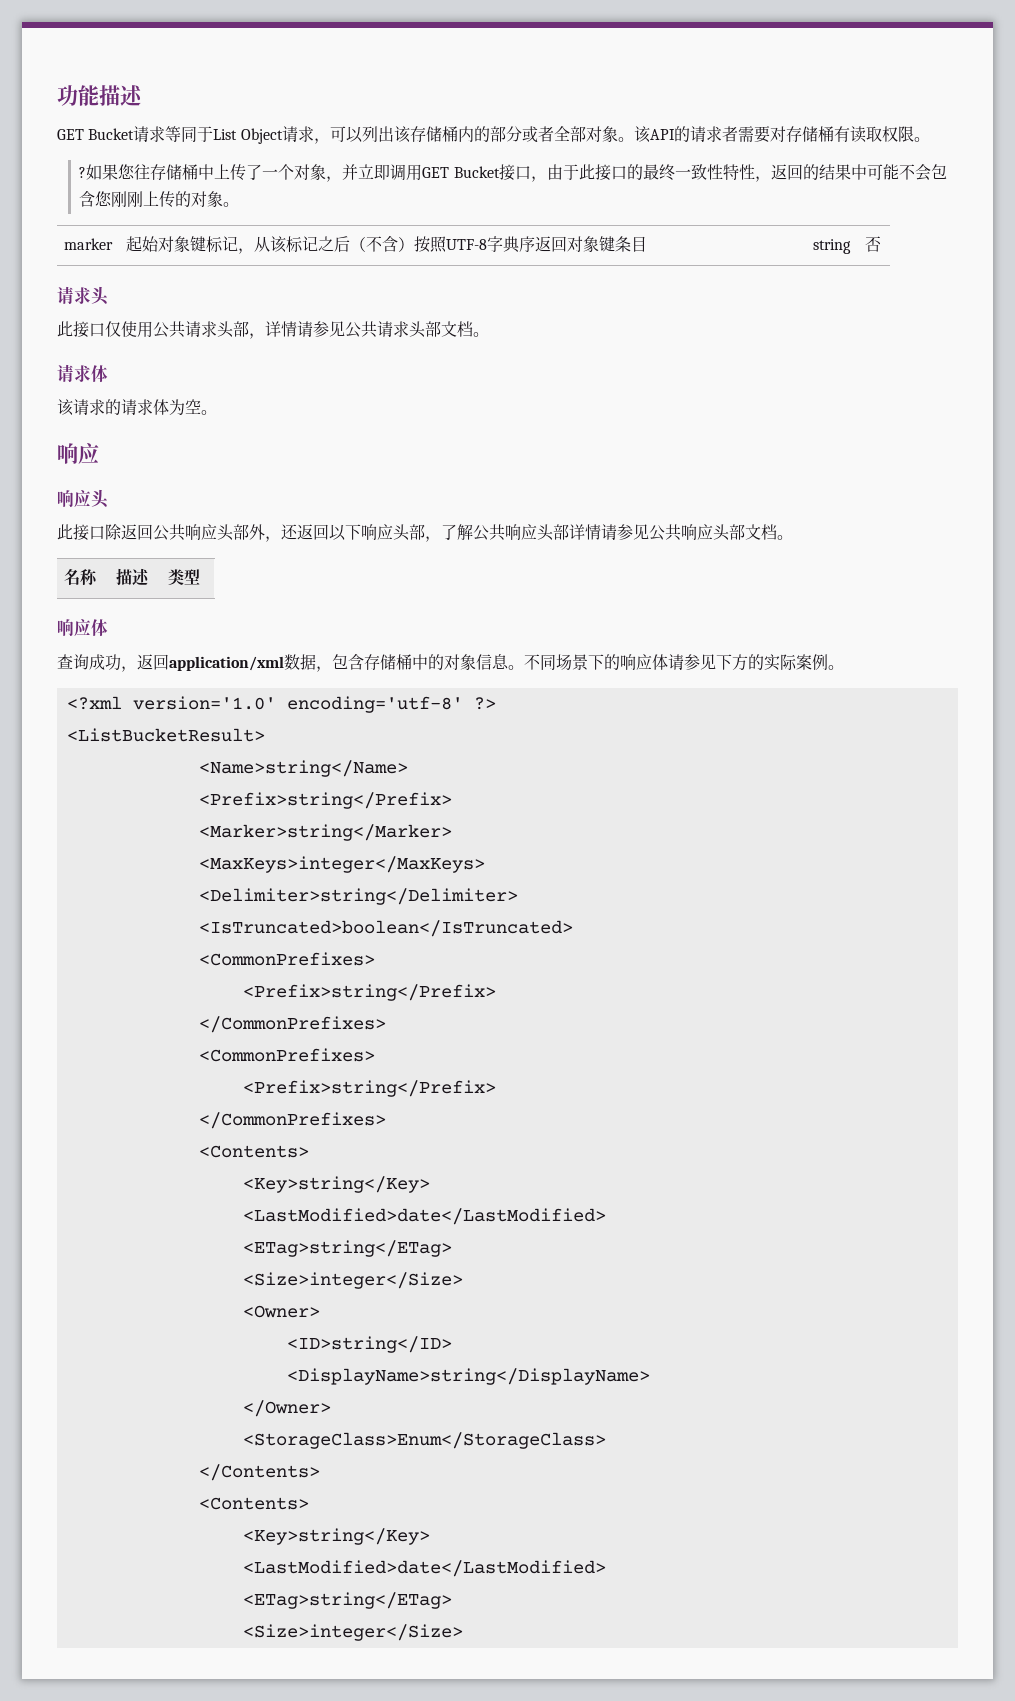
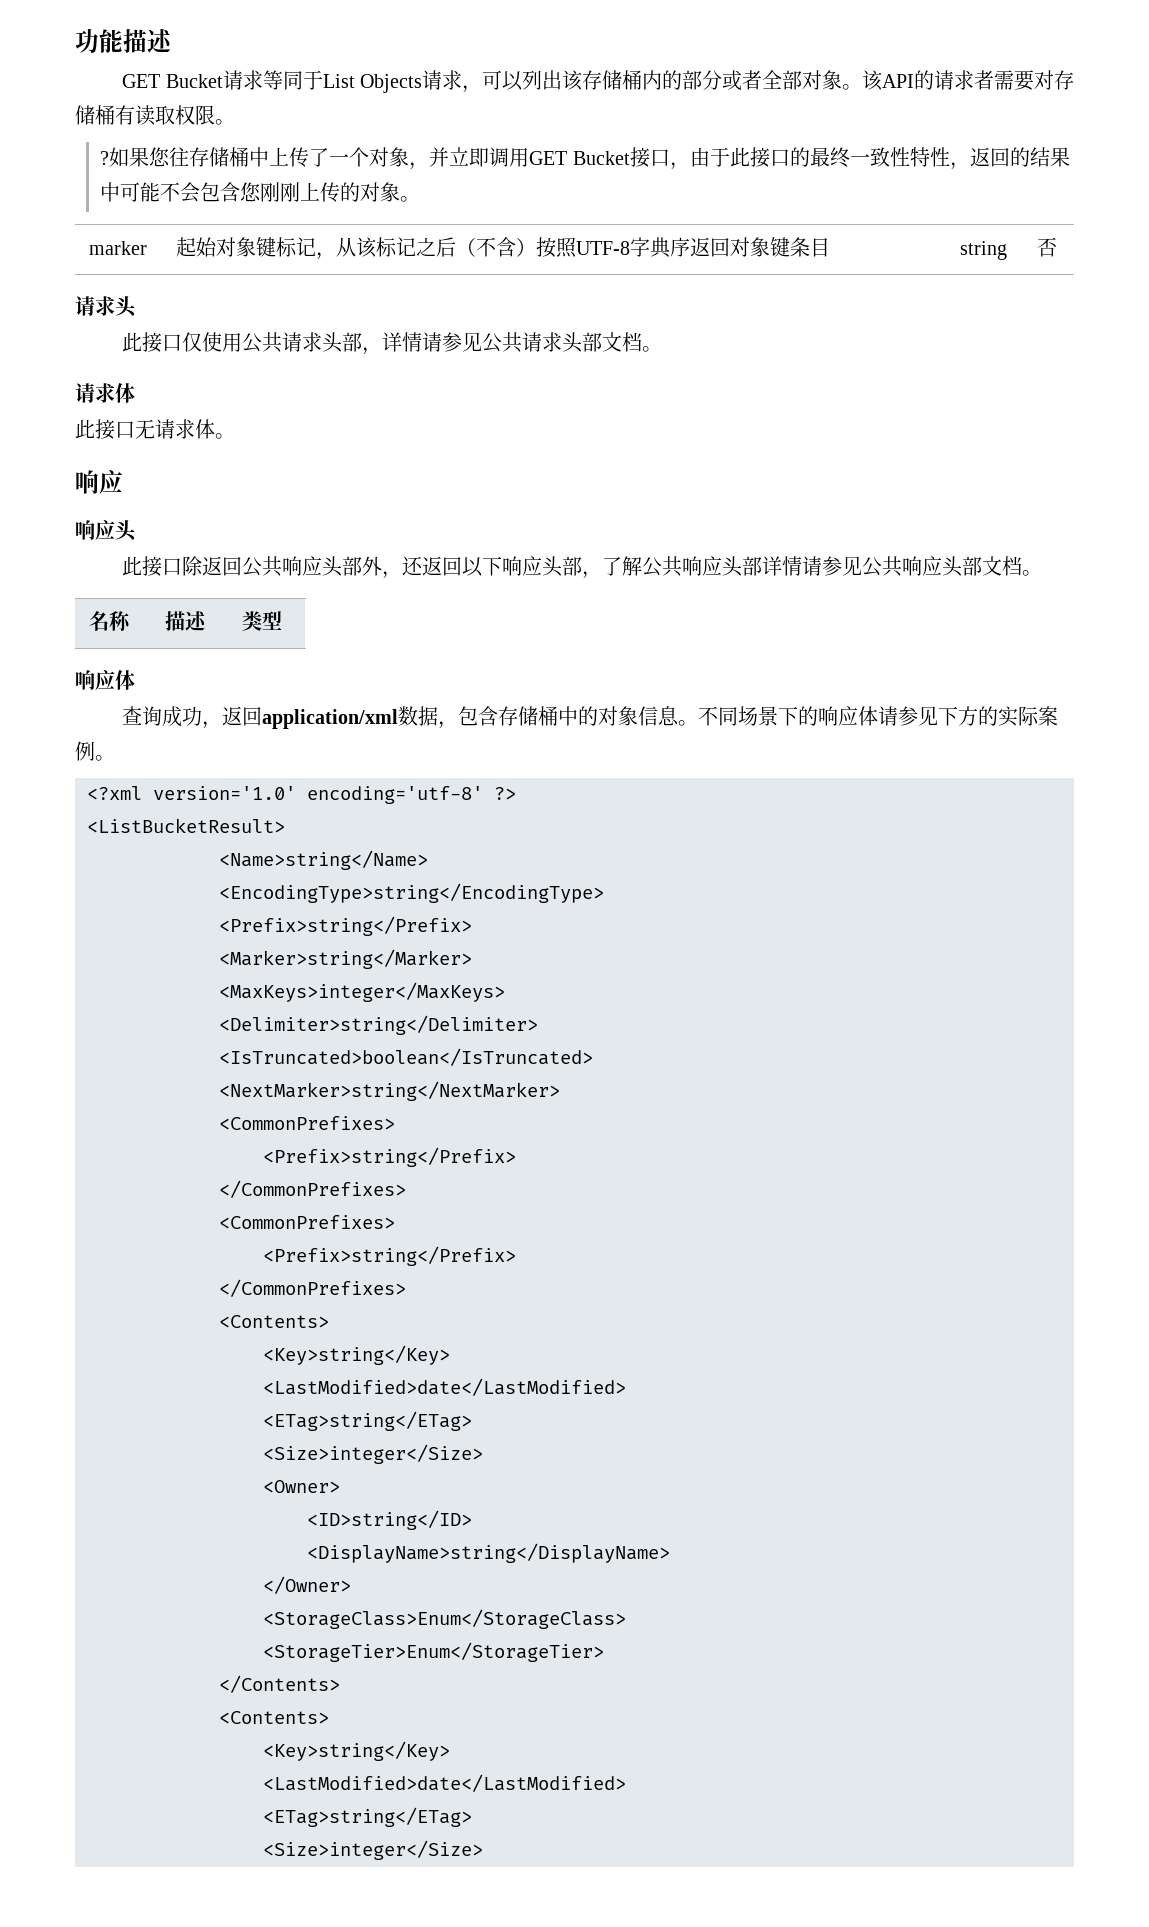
- GET Bucket请求等同于List Object请求，可以列出该存储桶内的部分或者全部对象。
+ GET Bucket请求等同于List Objects请求，可以列出该存储桶内的部分或者全部对象。
- 该请求的请求体为空。
+ 此接口无请求体。
+ <EncodingType>string</EncodingType>
+ <NextMarker>string</NextMarker>
+ <StorageTier>Enum</StorageTier>

